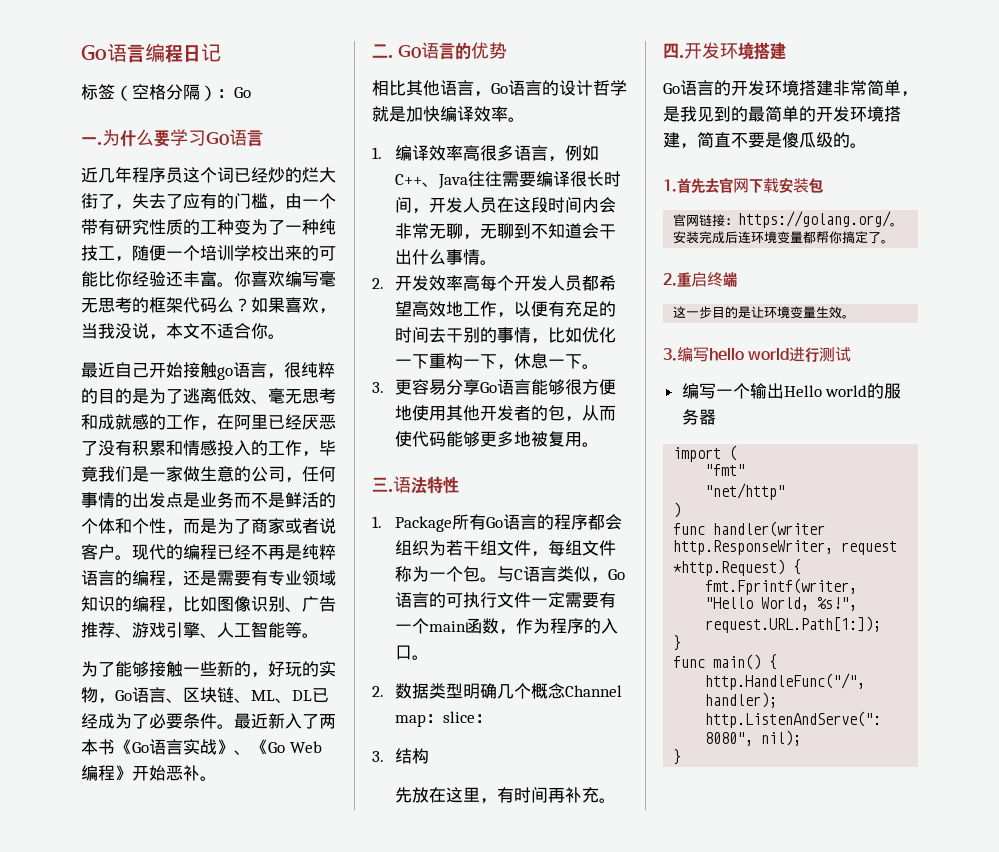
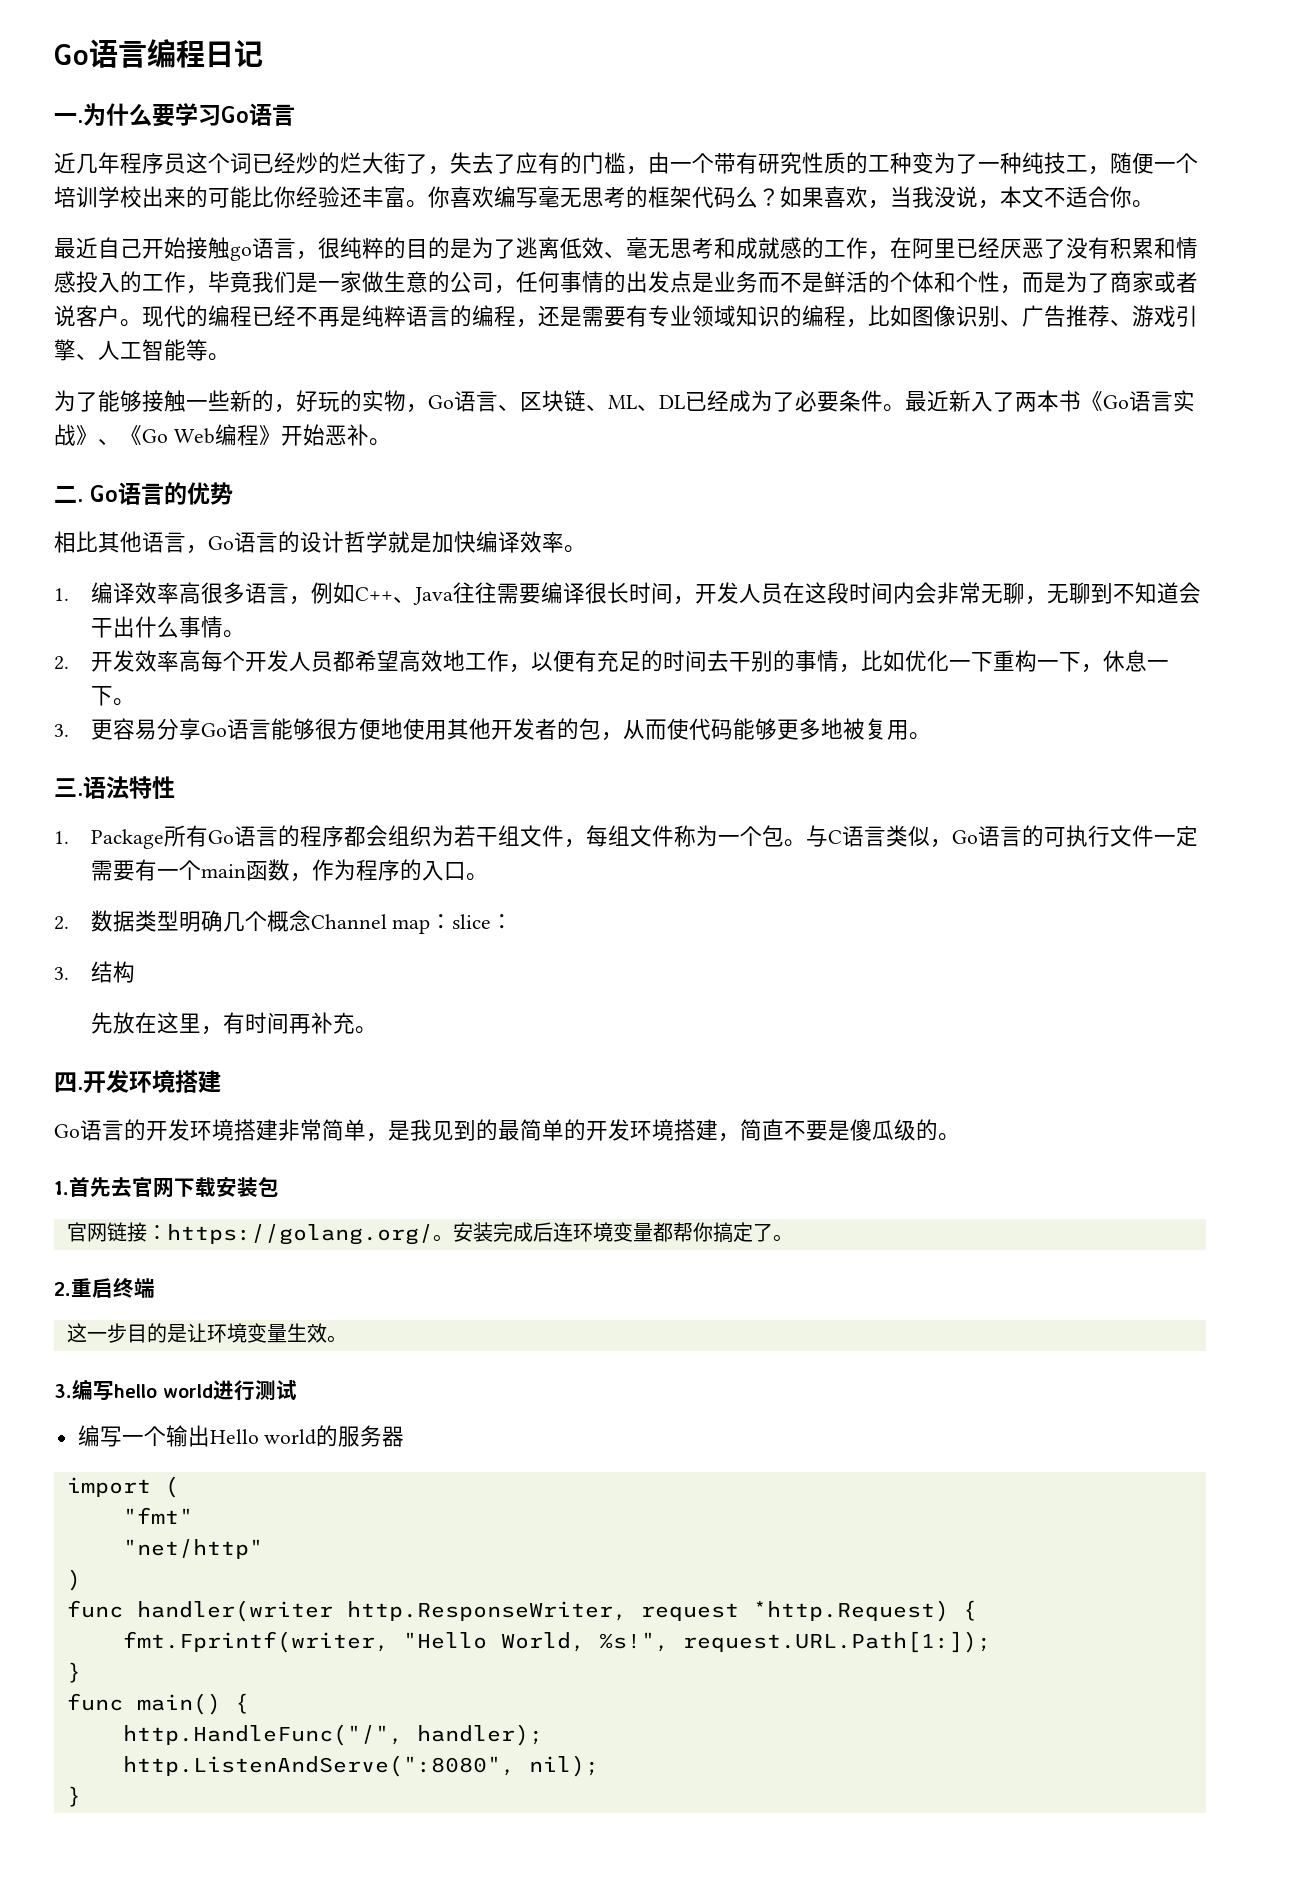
- 标签（空格分隔）：Go

